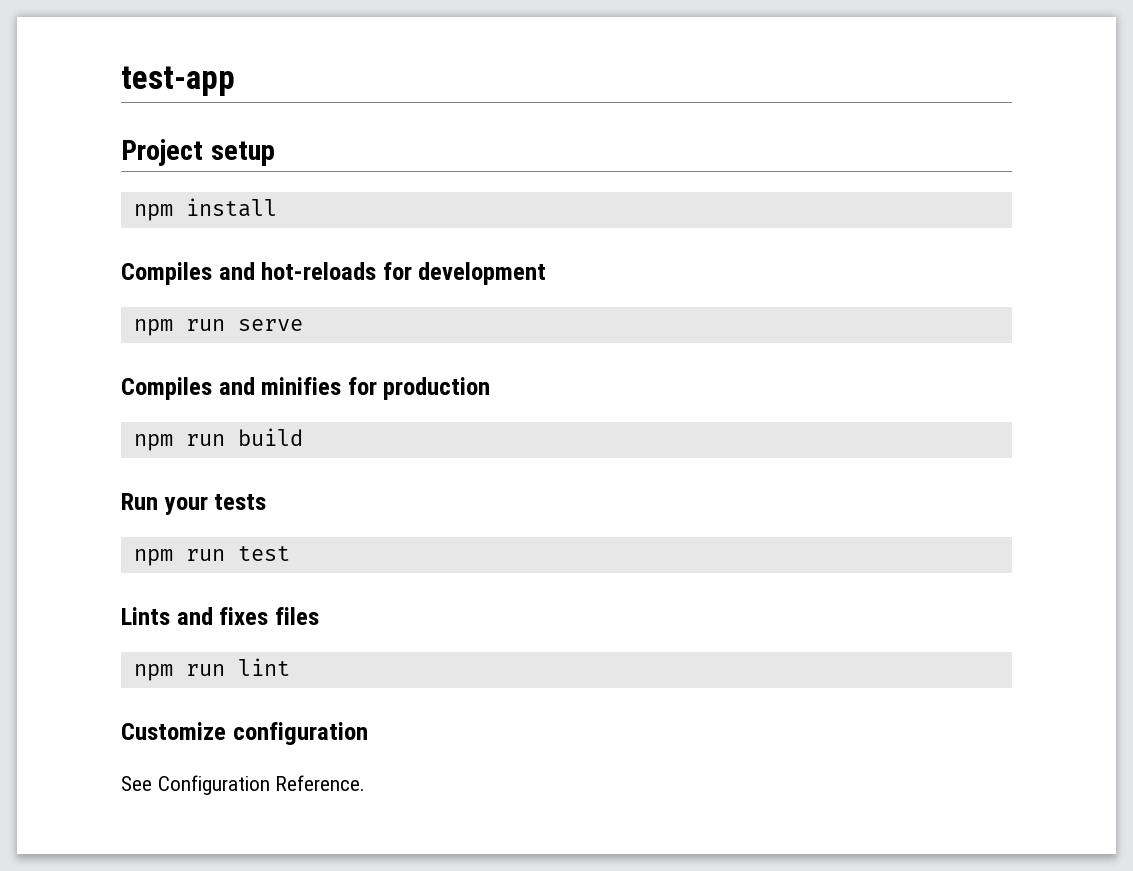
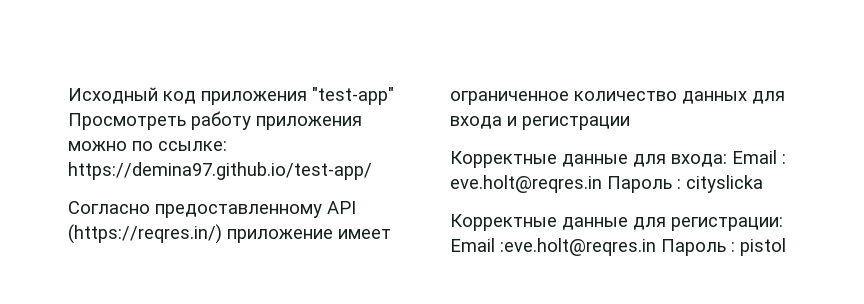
- test-app
- Project setup
- npm install
- Compiles and hot-reloads for development
- npm run serve
- Compiles and minifies for production
- npm run build
- Run your tests
- npm run test
- Lints and fixes files
- npm run lint
- Customize configuration
- See Configuration Reference.
+ Исходный код приложения "test-app" Просмотреть работу приложения можно по ссылке: https://demina97.github.io/test-app/
+ Согласно предоставленному API (https://reqres.in/) приложение имеет ограниченное количество данных для входа и регистрации
+ Корректные данные для входа: Email : eve.holt@reqres.in Пароль : cityslicka
+ Корректные данные для регистрации: Email :eve.holt@reqres.in Пароль : pistol

